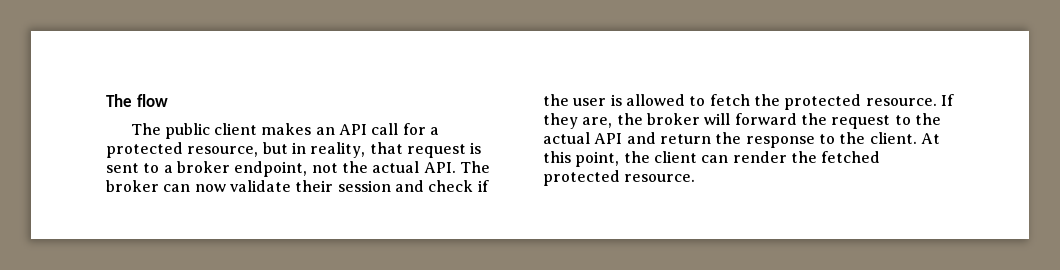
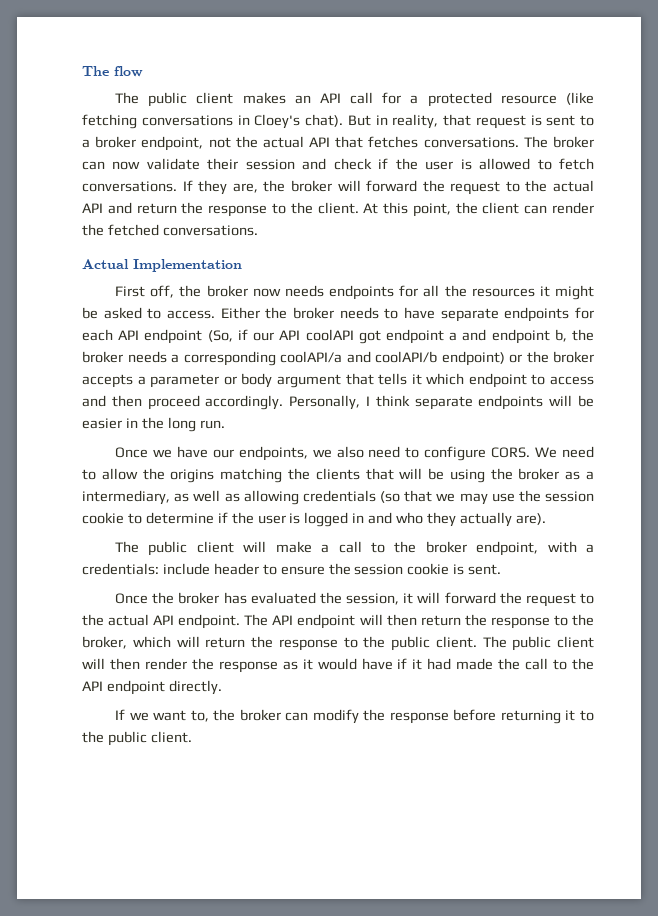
- The public client makes an API call for a protected resource, but in reality, that request is sent to a broker endpoint, not the actual API. The broker can now validate their session and check if the user is allowed to fetch the protected resource.
+ The public client makes an API call for a protected resource (like fetching conversations in Cloey's chat). But in reality, that request is sent to a broker endpoint, not the actual API that fetches conversations. The broker can now validate their session and check if the user is allowed to fetch conversations.
- At this point, the client can render the fetched protected resource.
+ At this point, the client can render the fetched conversations.
+ Actual Implementation
+ First off, the broker now needs endpoints for all the resources it might be asked to access. Either the broker needs to have separate endpoints for each API endpoint (So, if our API coolAPI got endpoint a and endpoint b, the broker needs a corresponding coolAPI/a and coolAPI/b endpoint) or the broker accepts a parameter or body argument that tells it which endpoint to access and then proceed accordingly. Personally, I think separate endpoints will be easier in the long run.
+ Once we have our endpoints, we also need to configure CORS. We need to allow the origins matching the clients that will be using the broker as a intermediary, as well as allowing credentials (so that we may use the session cookie to determine if the user is logged in and who they actually are).
+ The public client will make a call to the broker endpoint, with a credentials: include header to ensure the session cookie is sent.
+ Once the broker has evaluated the session, it will forward the request to the actual API endpoint. The API endpoint will then return the response to the broker, which will return the response to the public client. The public client will then render the response as it would have if it had made the call to the API endpoint directly.
+ If we want to, the broker can modify the response before returning it to the public client.

